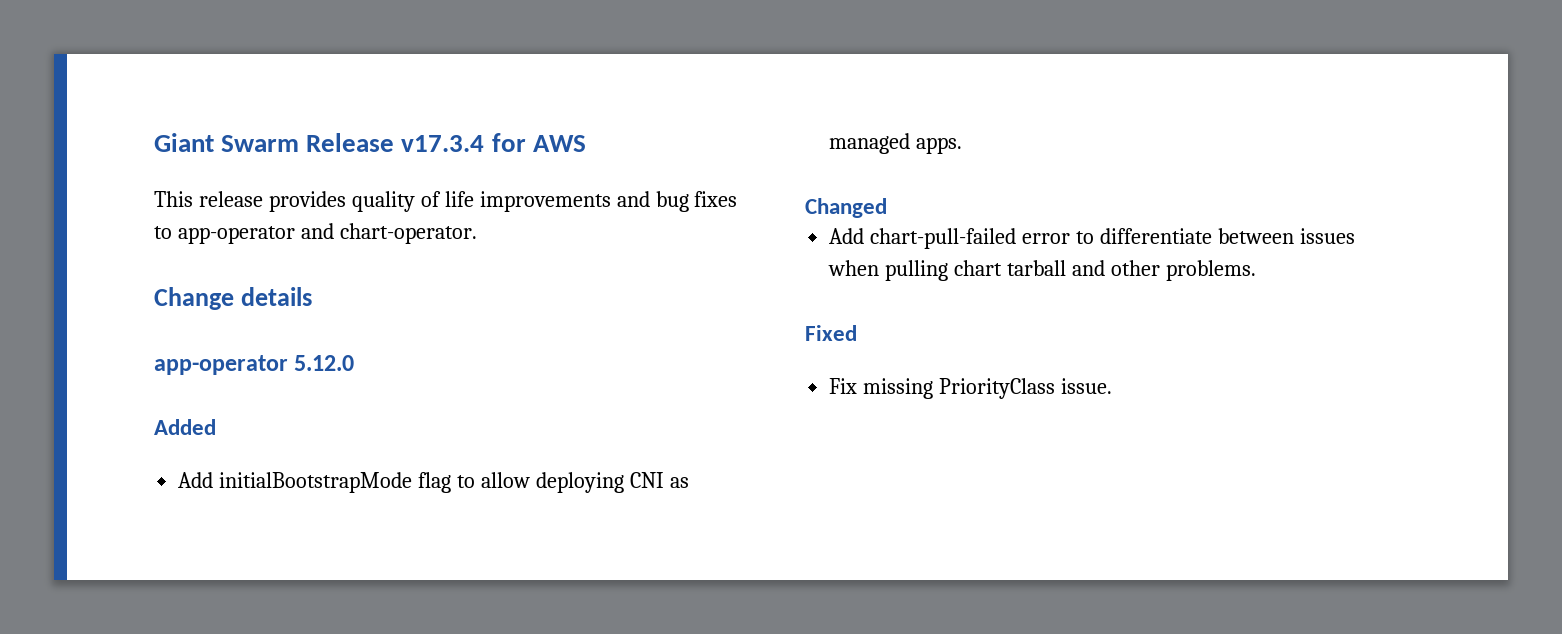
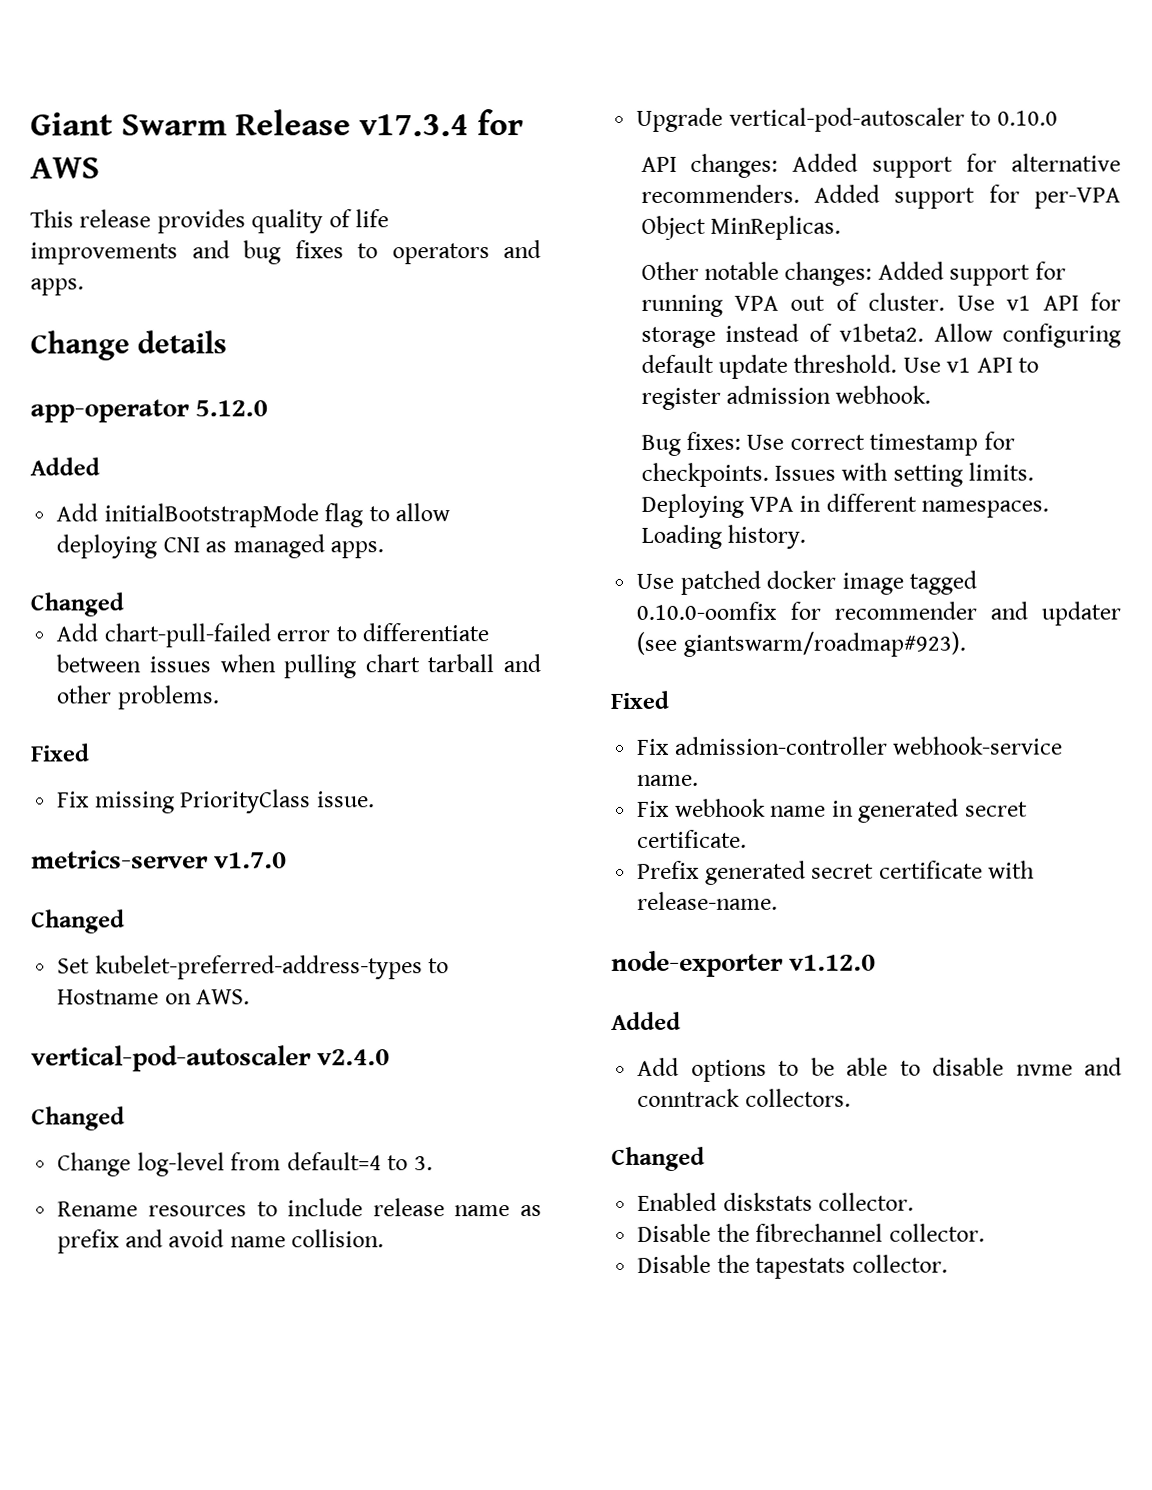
- This release provides quality of life improvements and bug fixes to app-operator and chart-operator.
+ This release provides quality of life improvements and bug fixes to operators and apps.
+ metrics-server v1.7.0
+ Changed
+ Set kubelet-preferred-address-types to Hostname on AWS.
+ vertical-pod-autoscaler v2.4.0
+ Changed
+ Change log-level from default=4 to 3.
+ Rename resources to include release name as prefix and avoid name collision.
+ Upgrade vertical-pod-autoscaler to 0.10.0
+ API changes: Added support for alternative recommenders. Added support for per-VPA Object MinReplicas.
+ Other notable changes: Added support for running VPA out of cluster. Use v1 API for storage instead of v1beta2. Allow configuring default update threshold. Use v1 API to register admission webhook.
+ Bug fixes: Use correct timestamp for checkpoints. Issues with setting limits. Deploying VPA in different namespaces. Loading history.
+ Use patched docker image tagged 0.10.0-oomfix for recommender and updater (see giantswarm/roadmap#923).
+ Fixed
+ Fix admission-controller webhook-service name.
+ Fix webhook name in generated secret certificate.
+ Prefix generated secret certificate with release-name.
+ node-exporter v1.12.0
+ Added
+ Add options to be able to disable nvme and conntrack collectors.
+ Changed
+ Enabled diskstats collector.
+ Disable the fibrechannel collector.
+ Disable the tapestats collector.

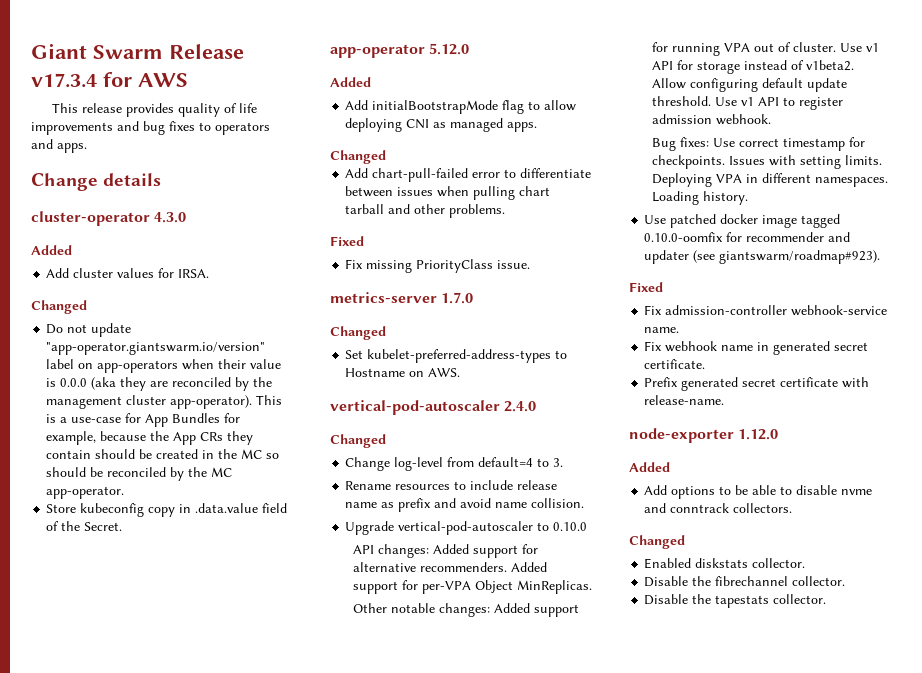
+ cluster-operator 4.3.0
+ Added
+ Add cluster values for IRSA.
+ Changed
+ Do not update "app-operator.giantswarm.io/version" label on app-operators when their value is 0.0.0 (aka they are reconciled by the management cluster app-operator). This is a use-case for App Bundles for example, because the App CRs they contain should be created in the MC so should be reconciled by the MC app-operator.
+ Store kubeconfig copy in .data.value field of the Secret.
- metrics-server v1.7.0
+ metrics-server 1.7.0
- vertical-pod-autoscaler v2.4.0
+ vertical-pod-autoscaler 2.4.0
- node-exporter v1.12.0
+ node-exporter 1.12.0

